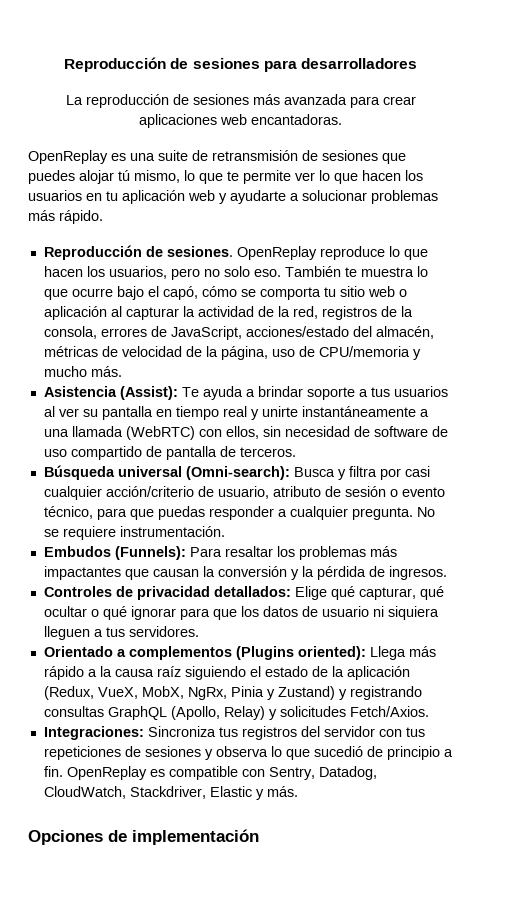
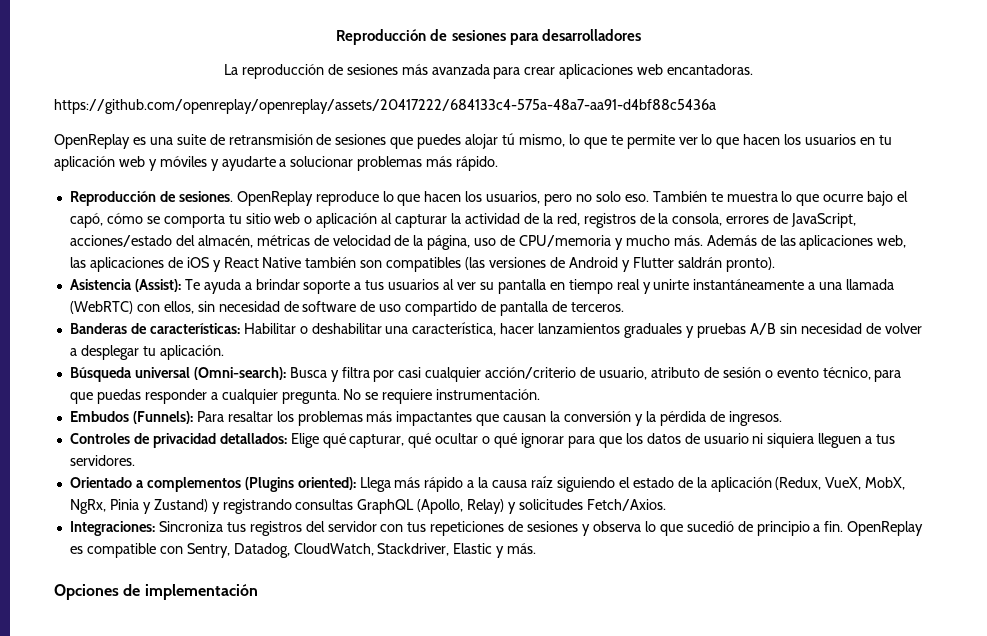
+ https://github.com/openreplay/openreplay/assets/20417222/684133c4-575a-48a7-aa91-d4bf88c5436a
- OpenReplay es una suite de retransmisión de sesiones que puedes alojar tú mismo, lo que te permite ver lo que hacen los usuarios en tu aplicación web y ayudarte a solucionar problemas más rápido.
+ OpenReplay es una suite de retransmisión de sesiones que puedes alojar tú mismo, lo que te permite ver lo que hacen los usuarios en tu aplicación web y móviles y ayudarte a solucionar problemas más rápido.
+ Además de las aplicaciones web, las aplicaciones de iOS y React Native también son compatibles (las versiones de Android y Flutter saldrán pronto).
+ Banderas de características: Habilitar o deshabilitar una característica, hacer lanzamientos graduales y pruebas A/B sin necesidad de volver a desplegar tu aplicación.

